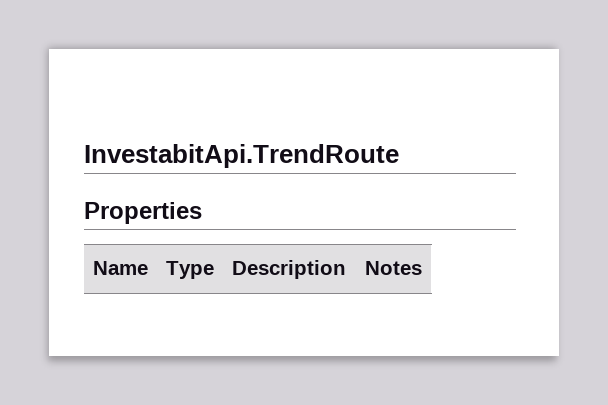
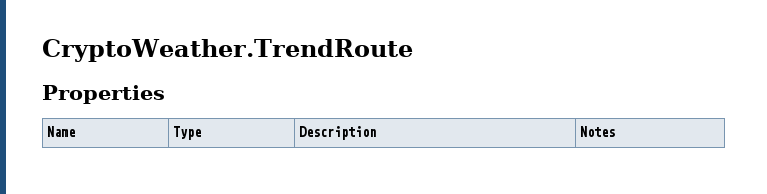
- InvestabitApi.TrendRoute
+ CryptoWeather.TrendRoute

